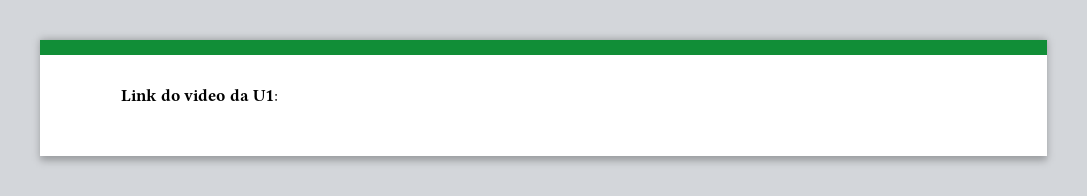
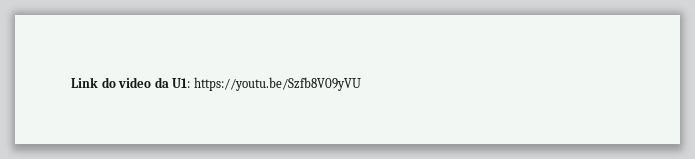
- Link do video da U1:
+ Link do video da U1: https://youtu.be/Szfb8V09yVU

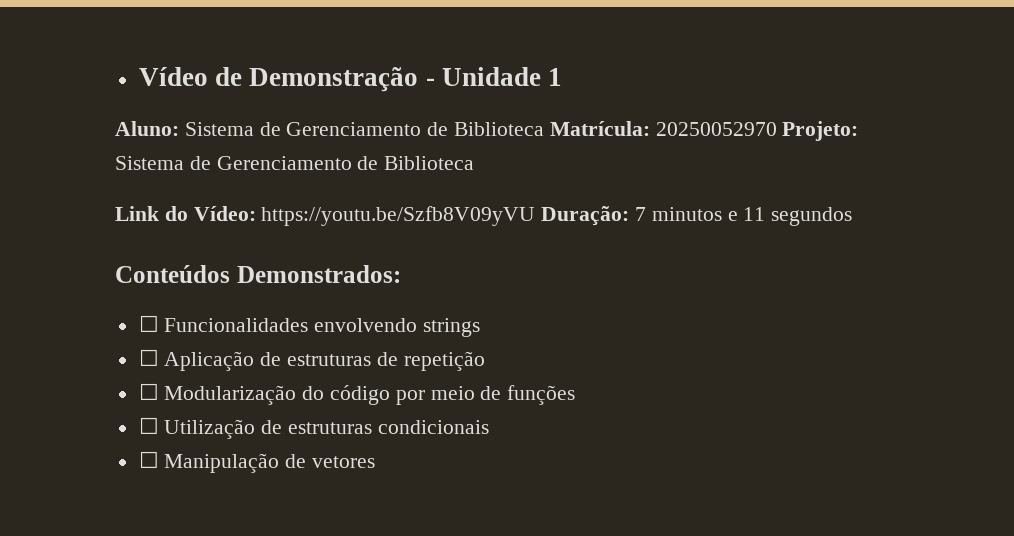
- Link do video da U1: https://youtu.be/Szfb8V09yVU
+ Vídeo de Demonstração - Unidade 1
+ Aluno: Sistema de Gerenciamento de Biblioteca Matrícula: 20250052970 Projeto: Sistema de Gerenciamento de Biblioteca
+ Link do Vídeo: https://youtu.be/Szfb8V09yVU Duração: 7 minutos e 11 segundos
+ Conteúdos Demonstrados:
+ ☐ Funcionalidades envolvendo strings
+ ☐ Aplicação de estruturas de repetição
+ ☐ Modularização do código por meio de funções
+ ☐ Utilização de estruturas condicionais
+ ☐ Manipulação de vetores

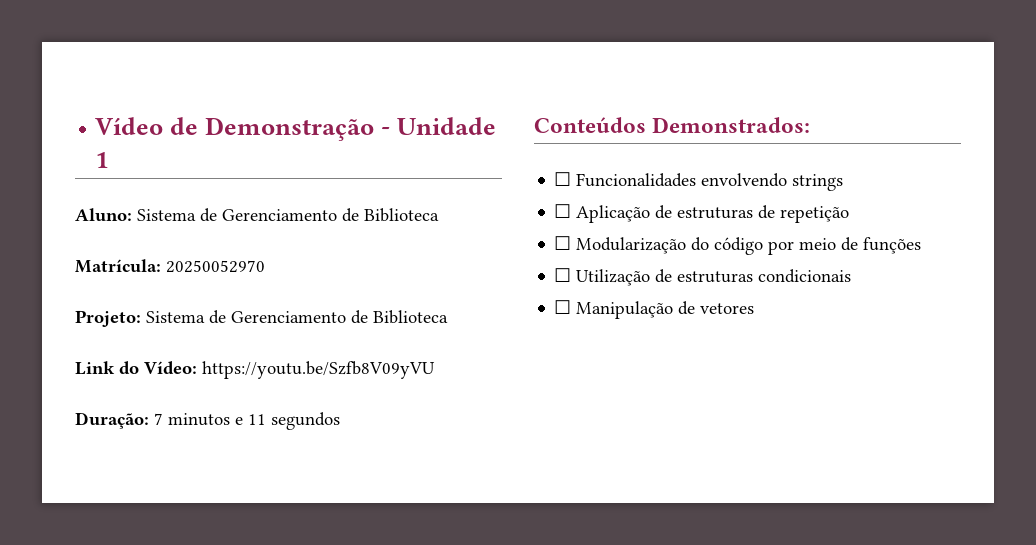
- Aluno: Sistema de Gerenciamento de Biblioteca Matrícula: 20250052970 Projeto: Sistema de Gerenciamento de Biblioteca
+ Aluno: Sistema de Gerenciamento de Biblioteca
+ Matrícula: 20250052970
+ Projeto: Sistema de Gerenciamento de Biblioteca
- Link do Vídeo: https://youtu.be/Szfb8V09yVU Duração: 7 minutos e 11 segundos
+ Link do Vídeo: https://youtu.be/Szfb8V09yVU
+ Duração: 7 minutos e 11 segundos

